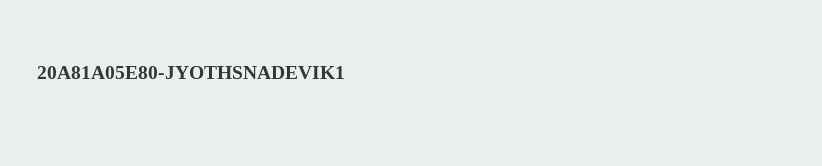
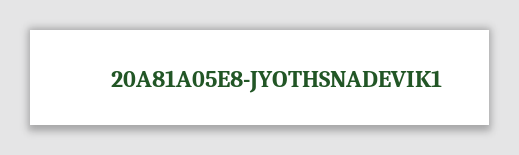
- 20A81A05E80-JYOTHSNADEVIK1
+ 20A81A05E8-JYOTHSNADEVIK1

